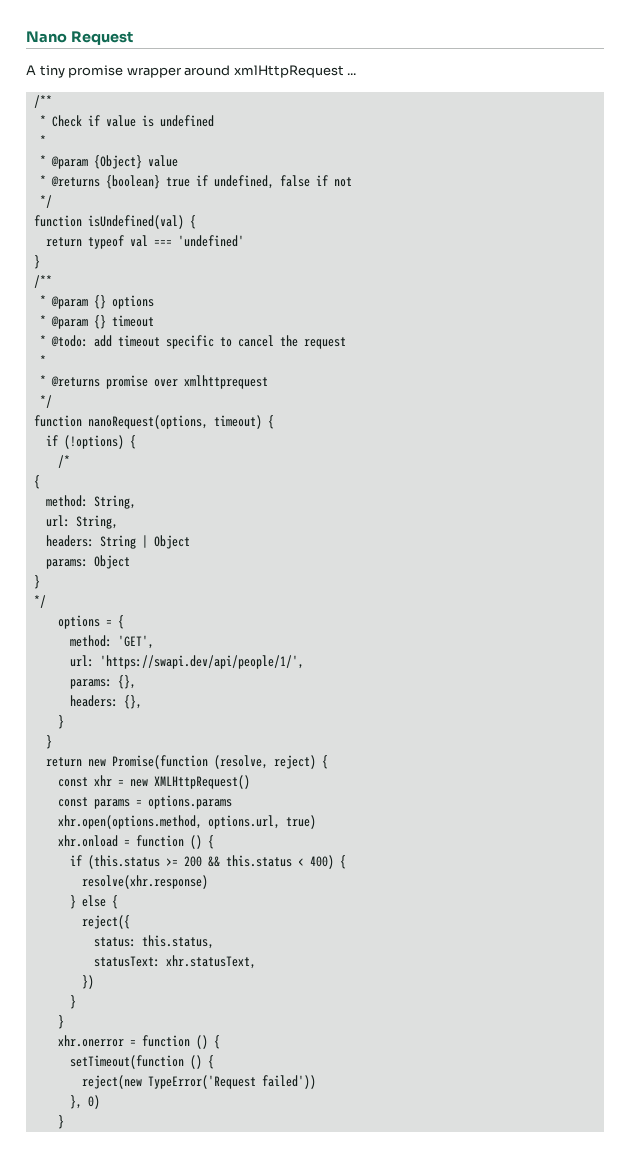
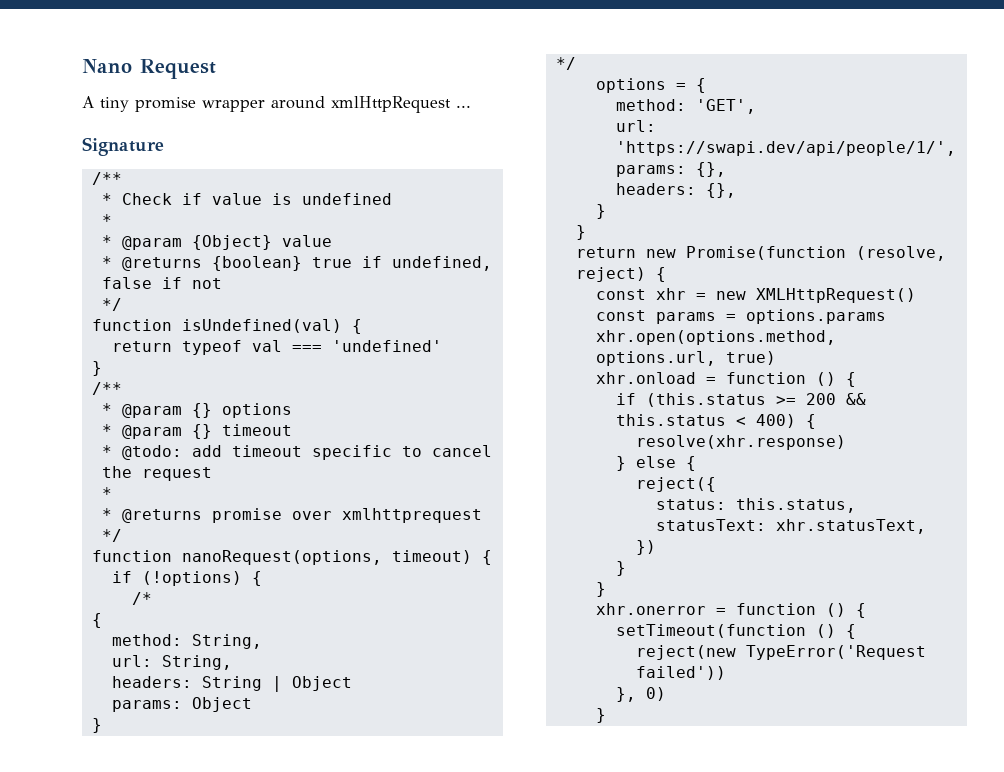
+ Signature

